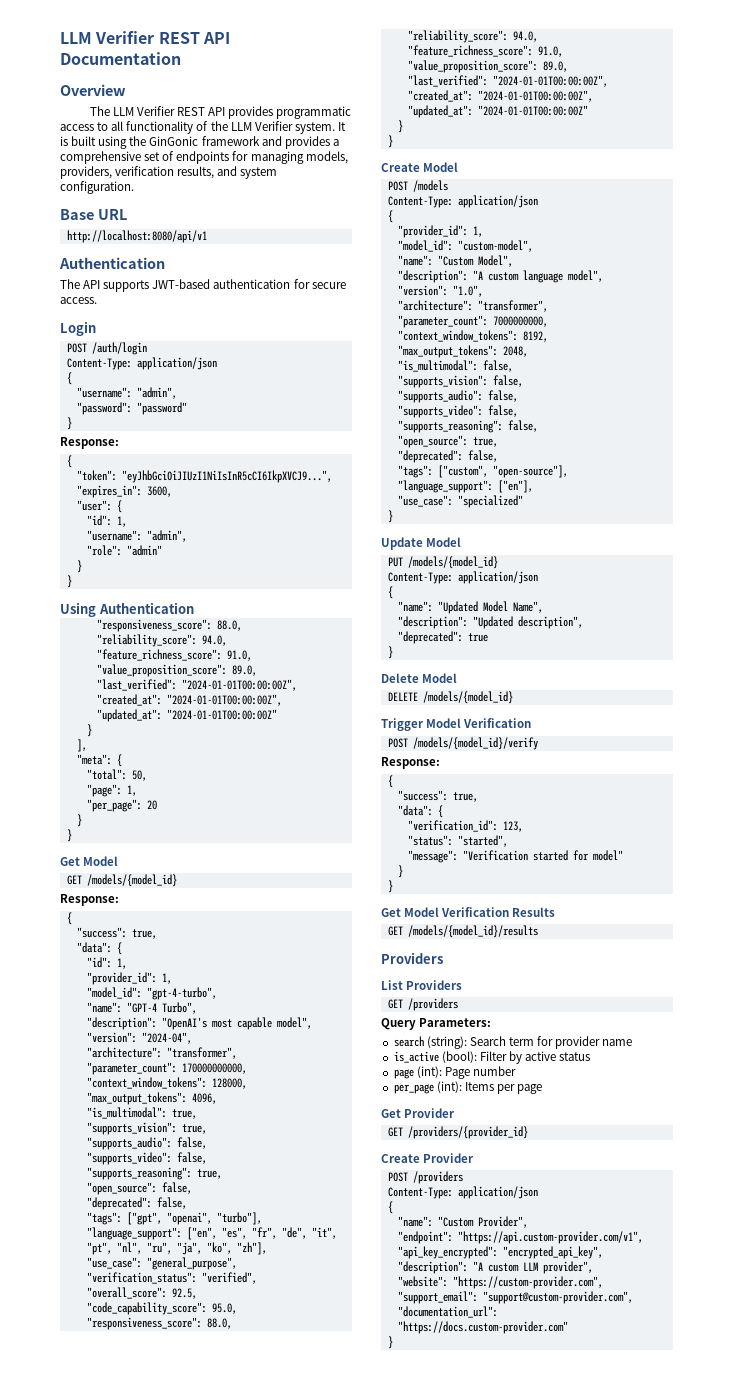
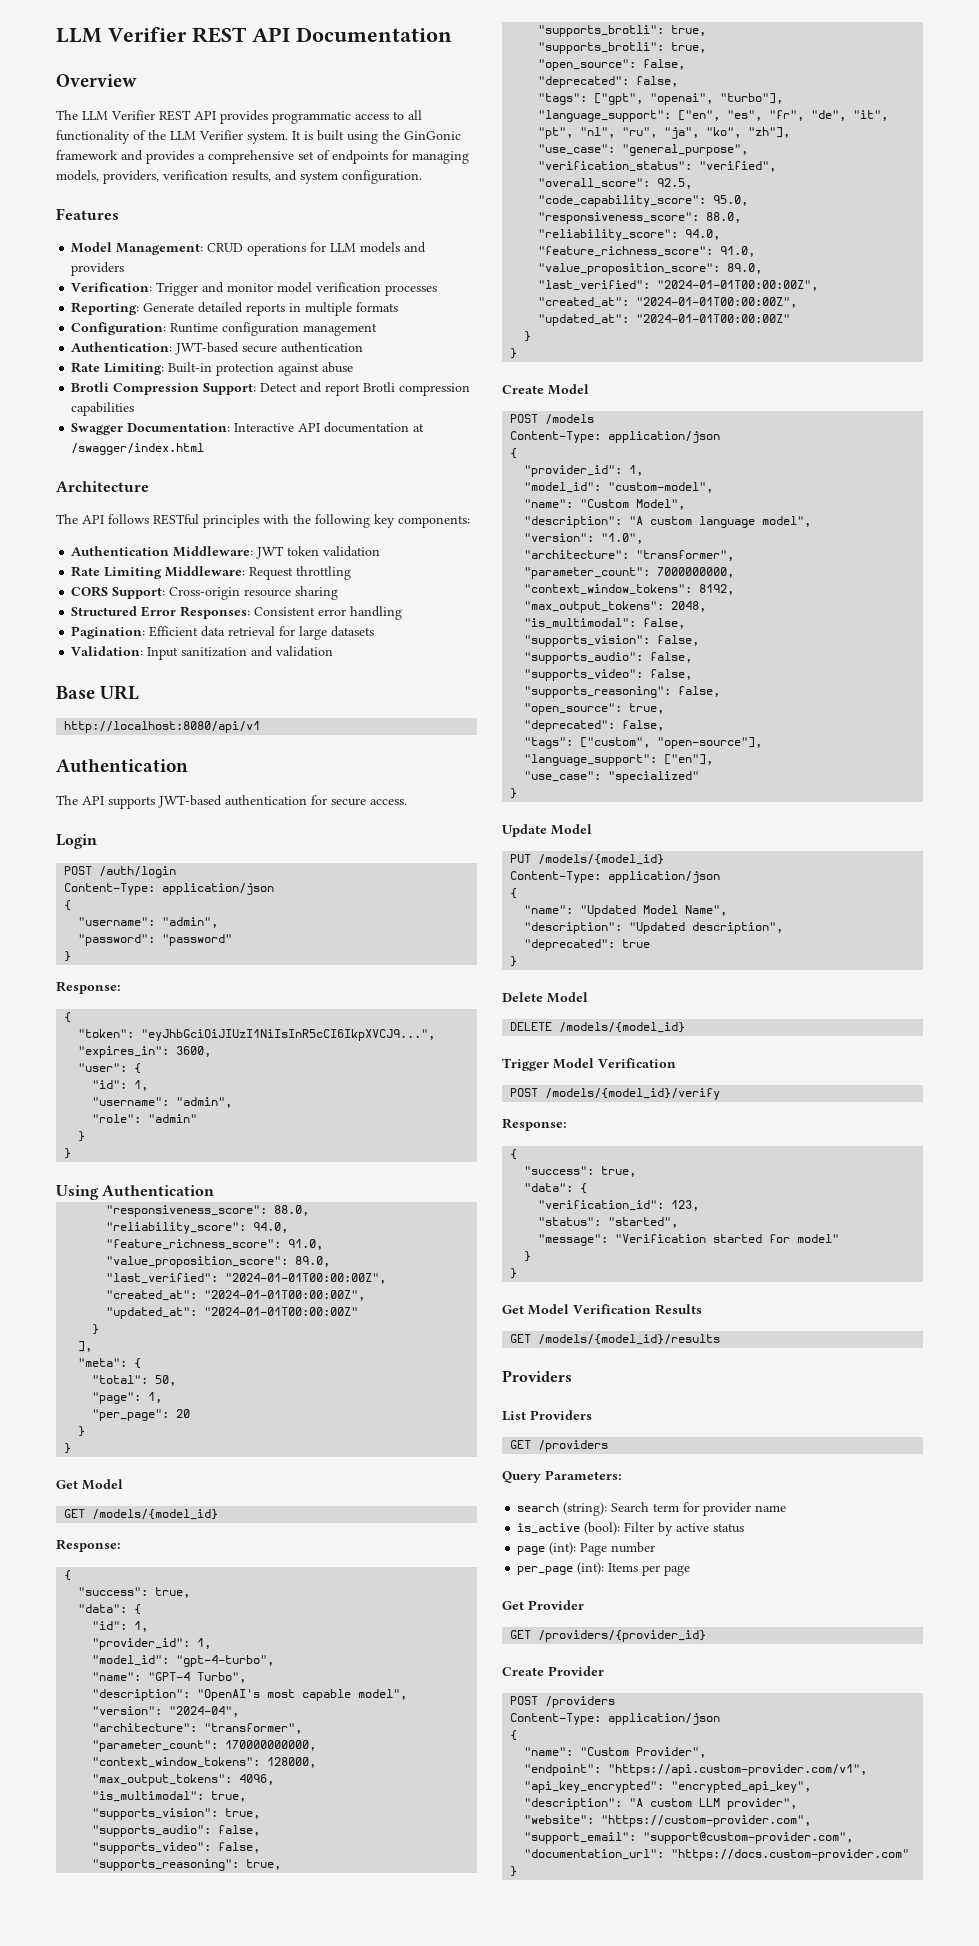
+ Features
+ Model Management: CRUD operations for LLM models and providers
+ Verification: Trigger and monitor model verification processes
+ Reporting: Generate detailed reports in multiple formats
+ Configuration: Runtime configuration management
+ Authentication: JWT-based secure authentication
+ Rate Limiting: Built-in protection against abuse
+ Brotli Compression Support: Detect and report Brotli compression capabilities
+ Swagger Documentation: Interactive API documentation at /swagger/index.html
+ Architecture
+ The API follows RESTful principles with the following key components:
+ Authentication Middleware: JWT token validation
+ Rate Limiting Middleware: Request throttling
+ CORS Support: Cross-origin resource sharing
+ Structured Error Responses: Consistent error handling
+ Pagination: Efficient data retrieval for large datasets
+ Validation: Input sanitization and validation
  "supports_reasoning": true,
+ "supports_brotli": true,
+ "supports_brotli": true,

